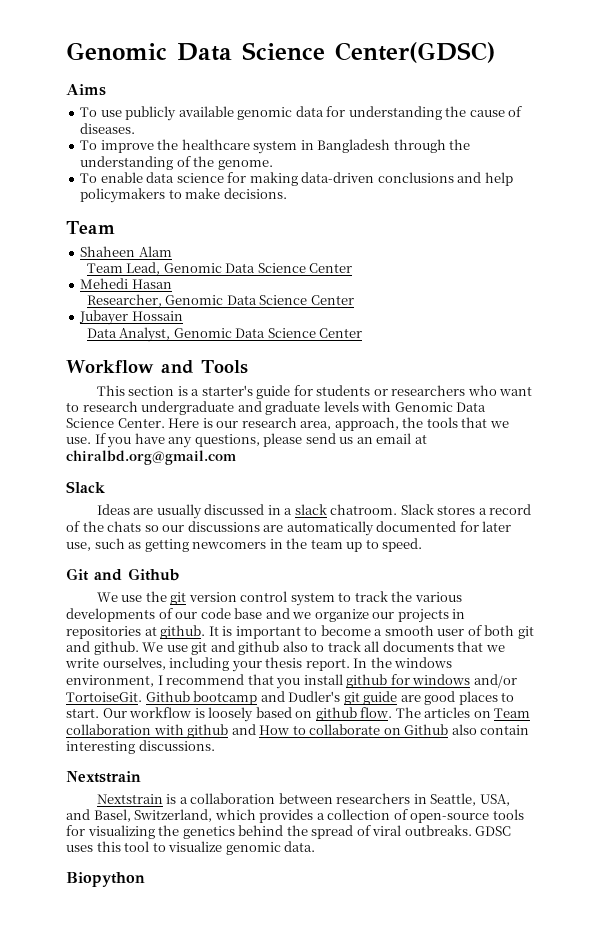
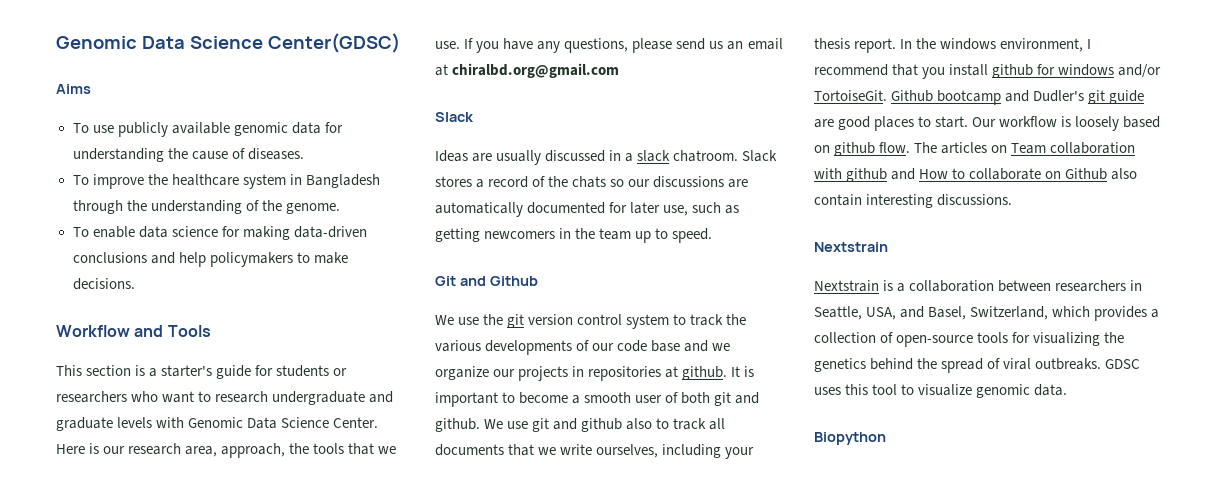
  To enable data science for making data-driven conclusions and help policymakers to make decisions.
- Team
- Shaheen Alam
- Team Lead, Genomic Data Science Center
- Mehedi Hasan
- Researcher, Genomic Data Science Center
- Jubayer Hossain
- Data Analyst, Genomic Data Science Center

